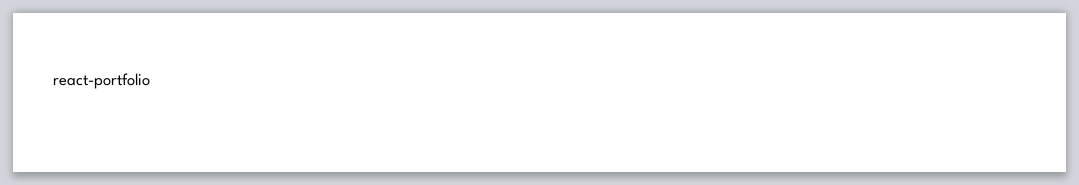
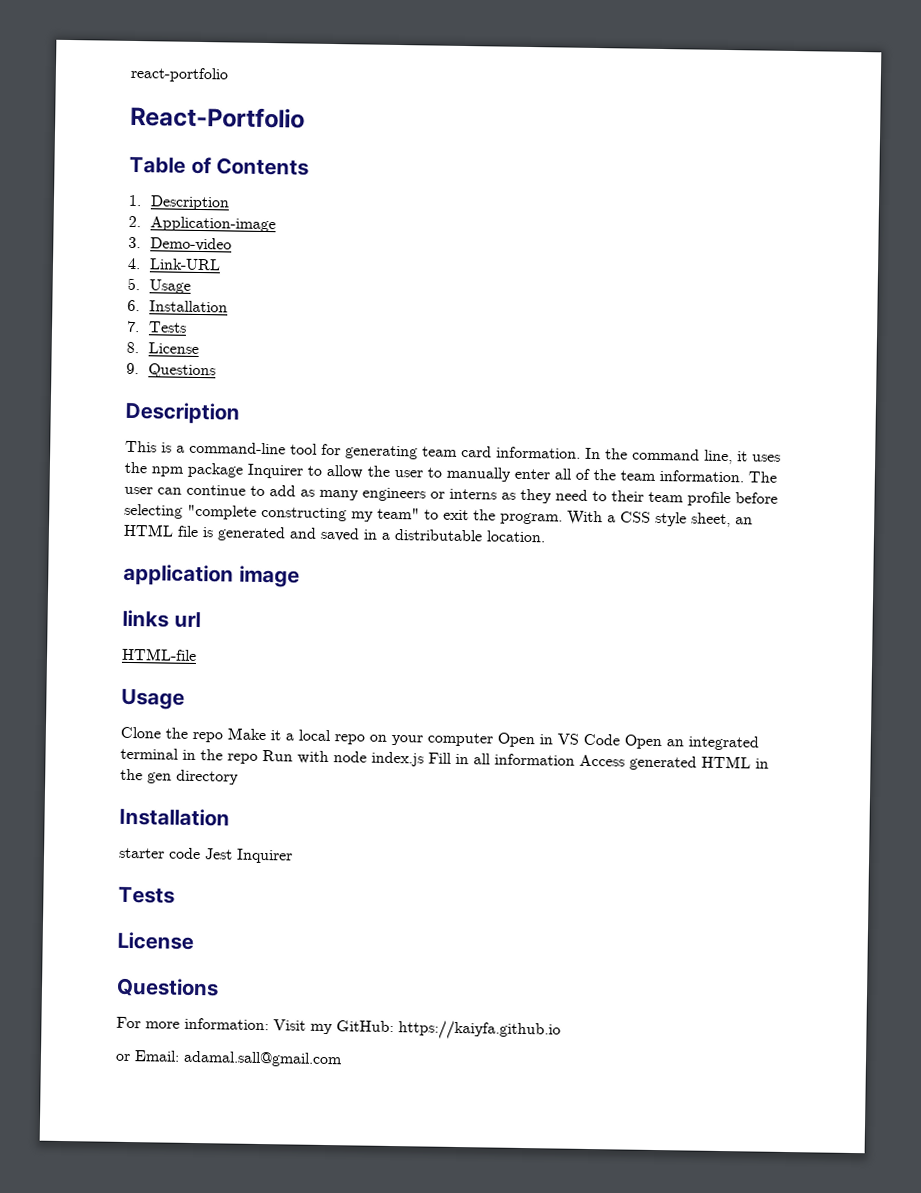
+ React-Portfolio
+ Table of Contents
+ 1. Description
+ 2. Application-image
+ 3. Demo-video
+ 4. Link-URL
+ 5. Usage
+ 6. Installation
+ 7. Tests
+ 8. License
+ 9. Questions
+ Description
+ This is a command-line tool for generating team card information. In the command line, it uses the npm package Inquirer to allow the user to manually enter all of the team information. The user can continue to add as many engineers or interns as they need to their team profile before selecting "complete constructing my team" to exit the program. With a CSS style sheet, an HTML file is generated and saved in a distributable location.
+ application image
+ links url
+ HTML-file
+ Usage
+ Clone the repo Make it a local repo on your computer Open in VS Code Open an integrated terminal in the repo Run with node index.js Fill in all information Access generated HTML in the gen directory
+ Installation
+ starter code Jest Inquirer
+ Tests
+ License
+ Questions
+ For more information: Visit my GitHub: https://kaiyfa.github.io
+ or Email: adamal.sall@gmail.com

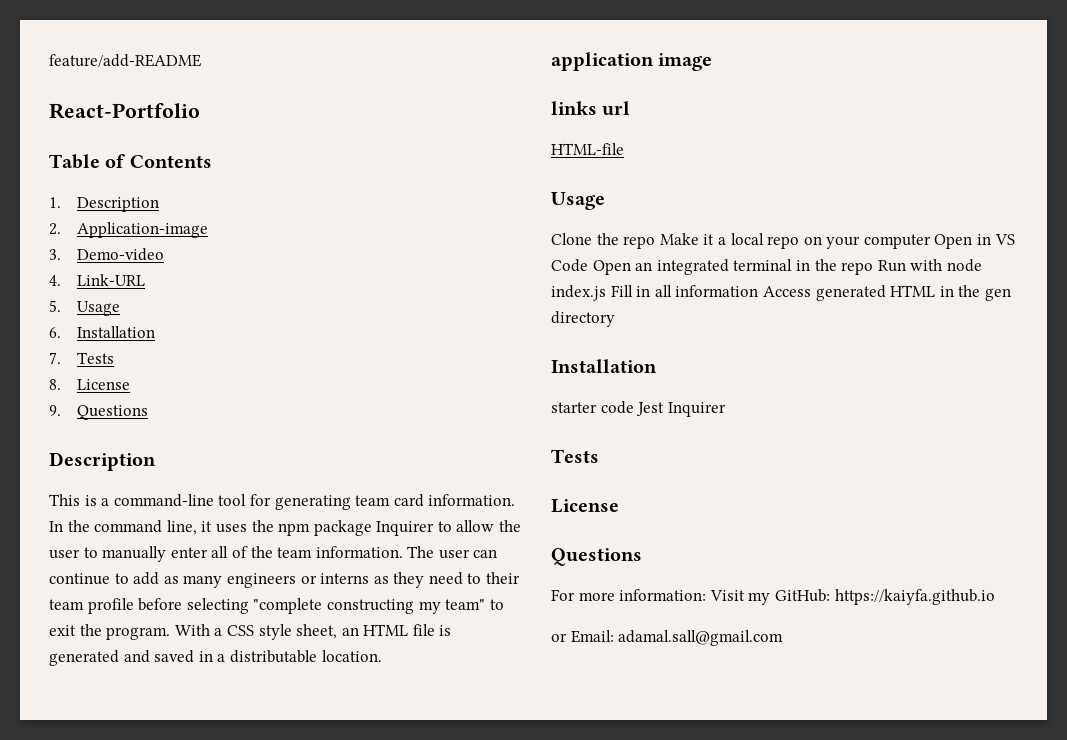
- react-portfolio
+ feature/add-README

